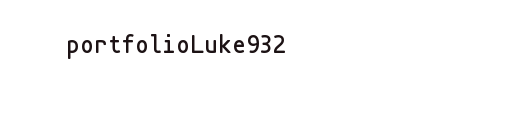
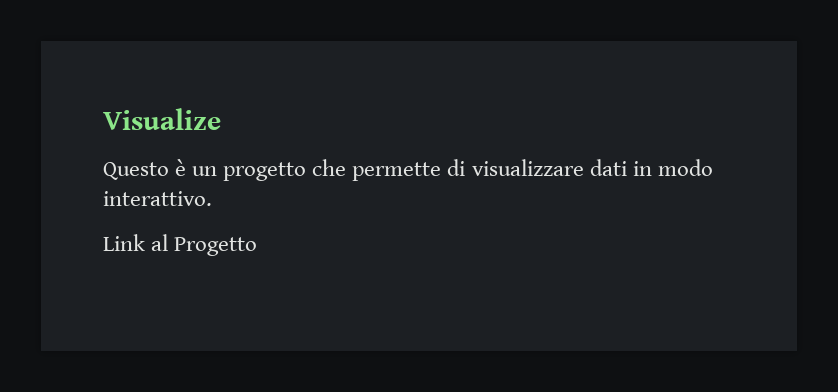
- portfolioLuke932
+ Visualize
+ Questo è un progetto che permette di visualizzare dati in modo interattivo.
+ Link al Progetto

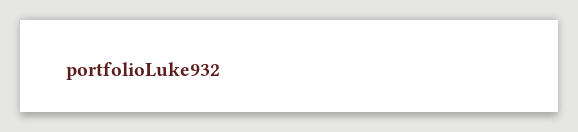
- Visualize
- Questo è un progetto che permette di visualizzare dati in modo interattivo.
- Link al Progetto
+ portfolioLuke932

